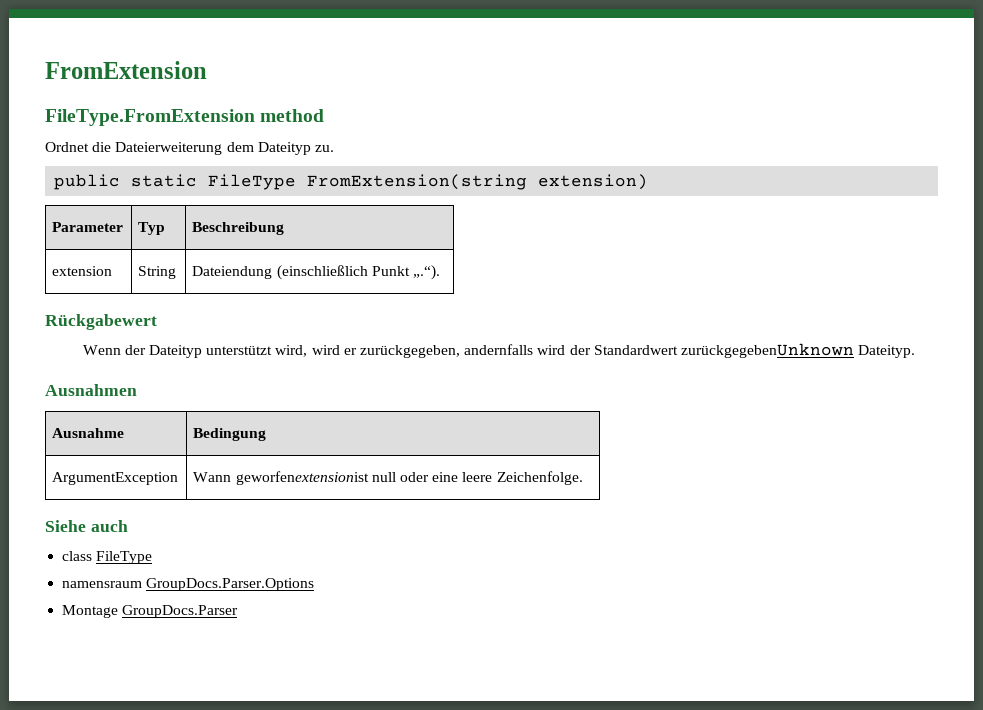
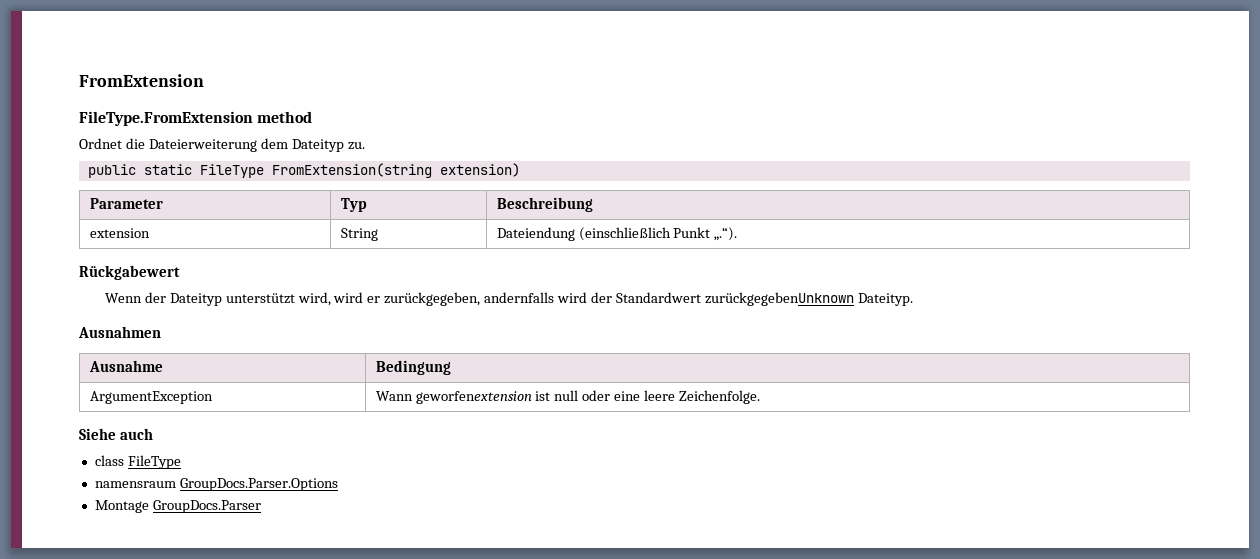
- ArgumentException | Wann geworfenextensionist null oder eine leere Zeichenfolge.
+ ArgumentException | Wann geworfenextension ist null oder eine leere Zeichenfolge.

